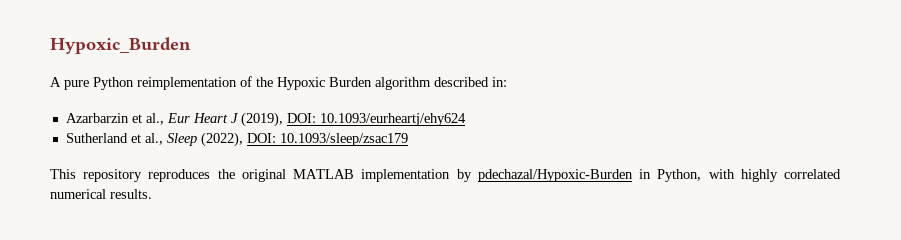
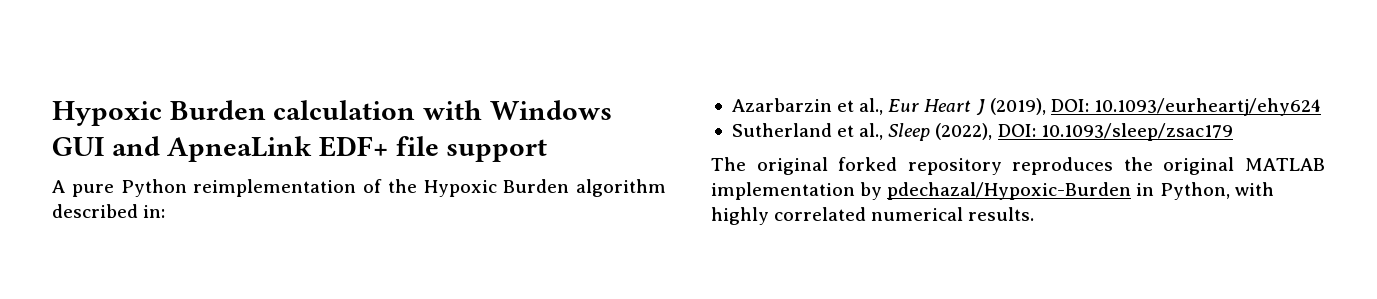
- Hypoxic_Burden
+ Hypoxic Burden calculation with Windows GUI and ApneaLink EDF+ file support
- This repository reproduces the original MATLAB implementation by pdechazal/Hypoxic-Burden in Python, with highly correlated numerical results.
+ The original forked repository reproduces the original MATLAB implementation by pdechazal/Hypoxic-Burden in Python, with highly correlated numerical results.

